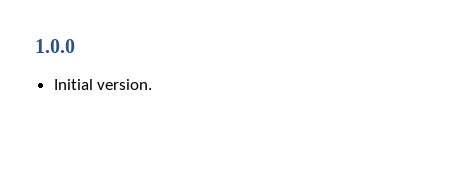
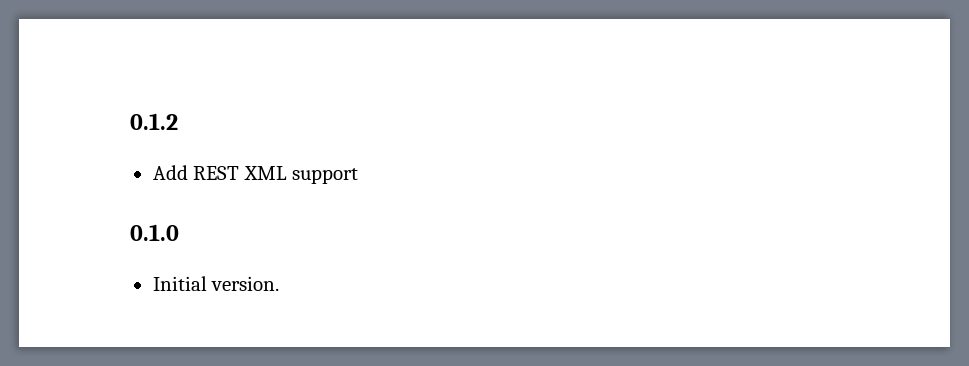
- 1.0.0
+ 0.1.2
+ Add REST XML support
+ 0.1.0

